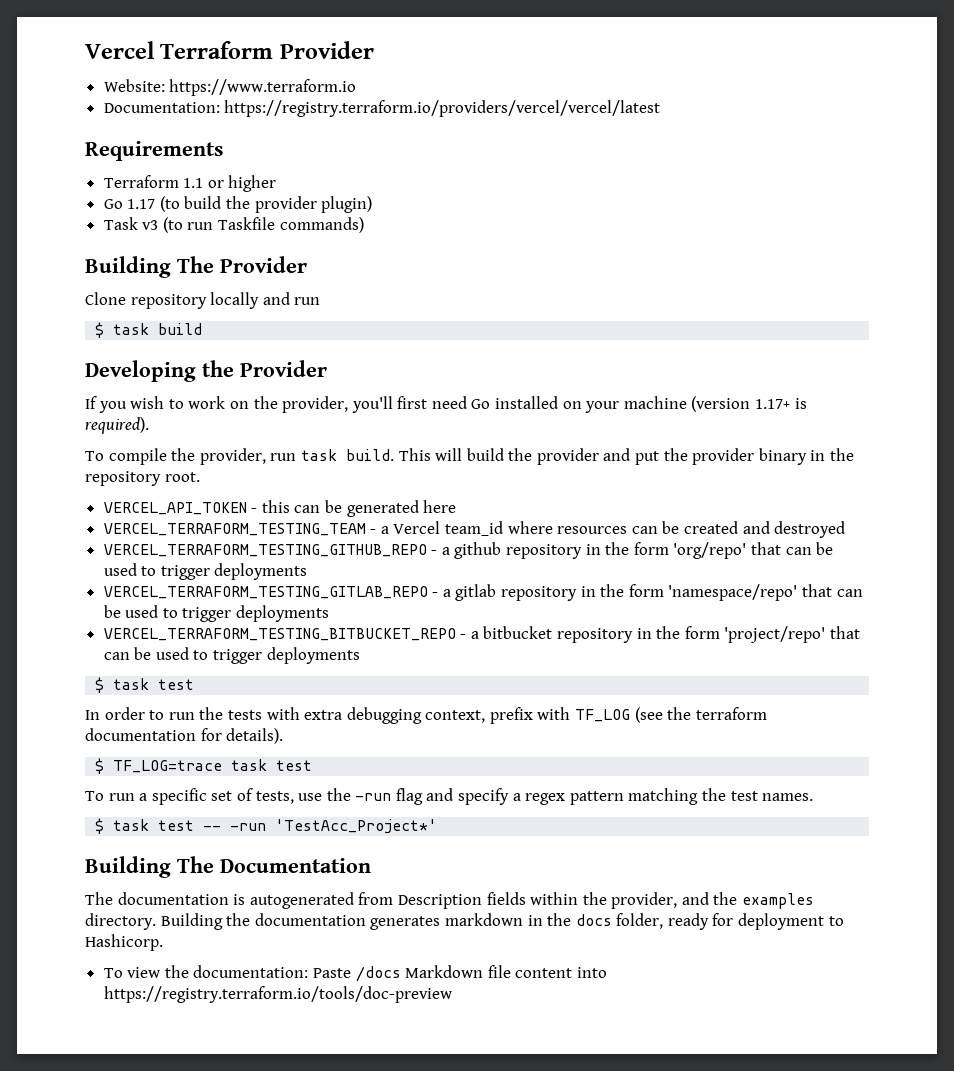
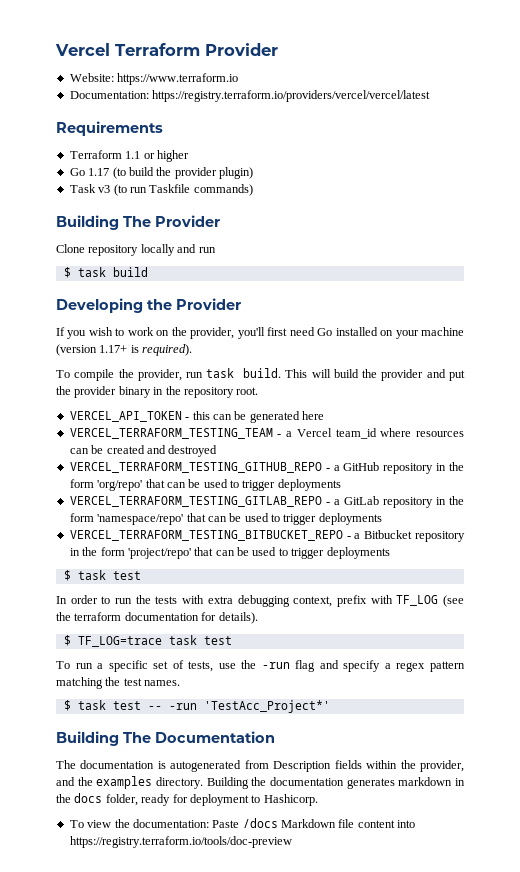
- VERCEL_TERRAFORM_TESTING_GITHUB_REPO - a github repository in the form 'org/repo' that can be used to trigger deployments
+ VERCEL_TERRAFORM_TESTING_GITHUB_REPO - a GitHub repository in the form 'org/repo' that can be used to trigger deployments
- VERCEL_TERRAFORM_TESTING_GITLAB_REPO - a gitlab repository in the form 'namespace/repo' that can be used to trigger deployments
+ VERCEL_TERRAFORM_TESTING_GITLAB_REPO - a GitLab repository in the form 'namespace/repo' that can be used to trigger deployments
- VERCEL_TERRAFORM_TESTING_BITBUCKET_REPO - a bitbucket repository in the form 'project/repo' that can be used to trigger deployments
+ VERCEL_TERRAFORM_TESTING_BITBUCKET_REPO - a Bitbucket repository in the form 'project/repo' that can be used to trigger deployments

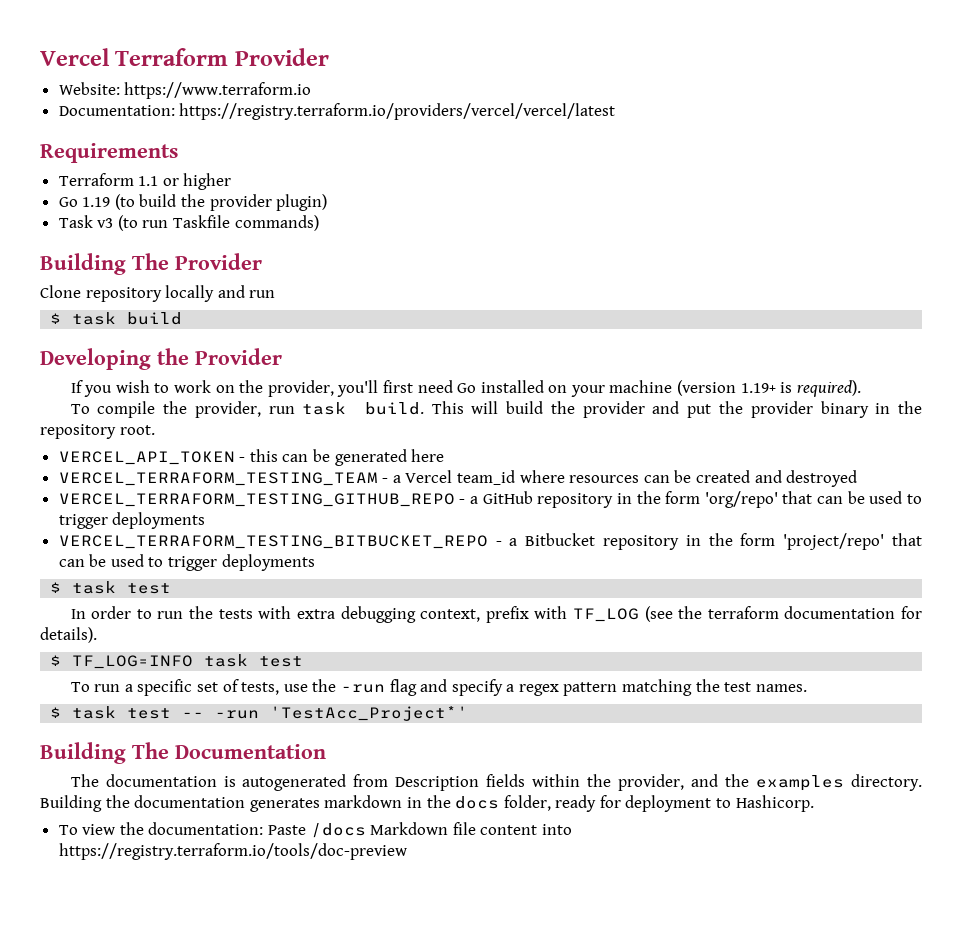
- Go 1.17 (to build the provider plugin)
+ Go 1.19 (to build the provider plugin)
- If you wish to work on the provider, you'll first need Go installed on your machine (version 1.17+ is required).
+ If you wish to work on the provider, you'll first need Go installed on your machine (version 1.19+ is required).
- VERCEL_TERRAFORM_TESTING_GITLAB_REPO - a GitLab repository in the form 'namespace/repo' that can be used to trigger deployments
- $ TF_LOG=trace task test
+ $ TF_LOG=INFO task test

